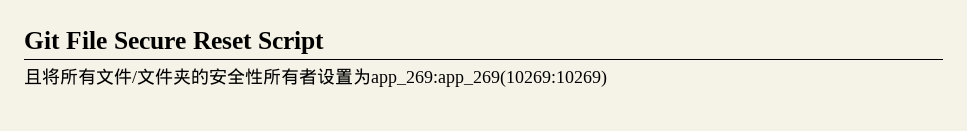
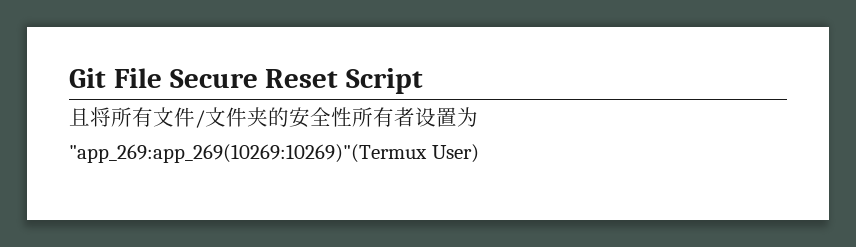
- 且将所有文件/文件夹的安全性所有者设置为app_269:app_269(10269:10269)
+ 且将所有文件/文件夹的安全性所有者设置为"app_269:app_269(10269:10269)"(Termux User)

